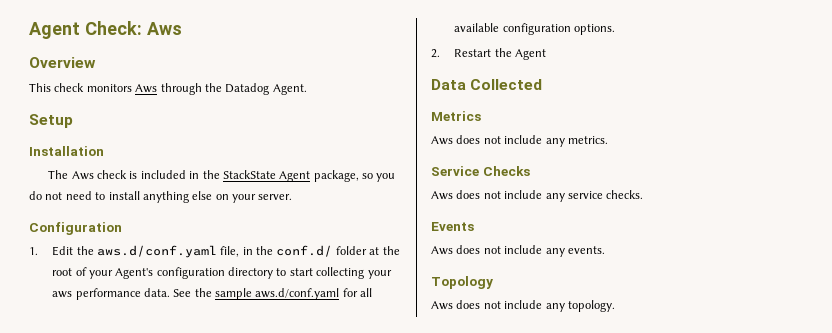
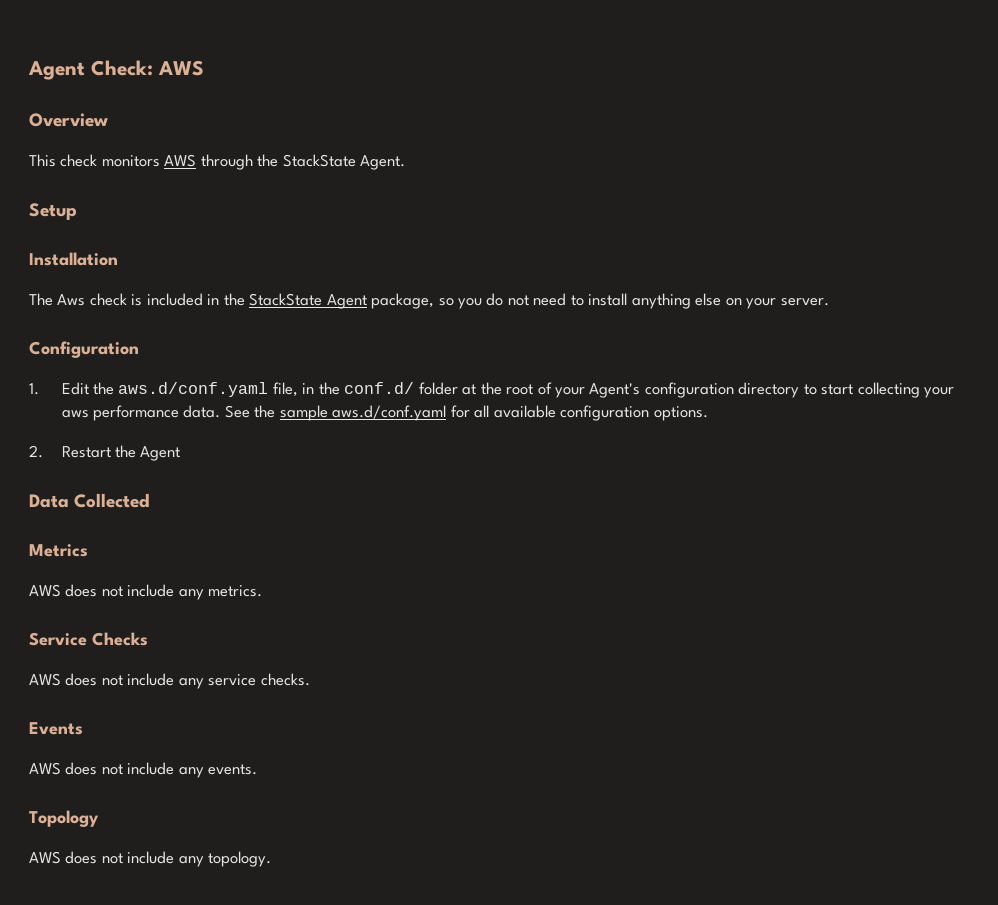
- Agent Check: Aws
+ Agent Check: AWS
- This check monitors Aws through the Datadog Agent.
+ This check monitors AWS through the StackState Agent.
- Aws does not include any metrics.
+ AWS does not include any metrics.
- Aws does not include any service checks.
+ AWS does not include any service checks.
- Aws does not include any events.
+ AWS does not include any events.
- Aws does not include any topology.
+ AWS does not include any topology.

